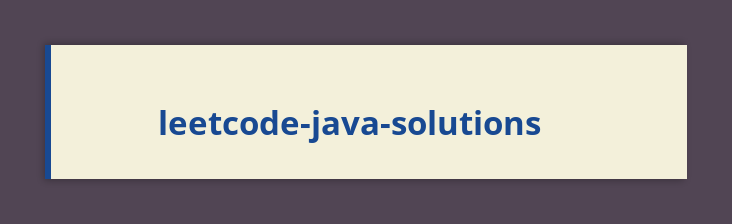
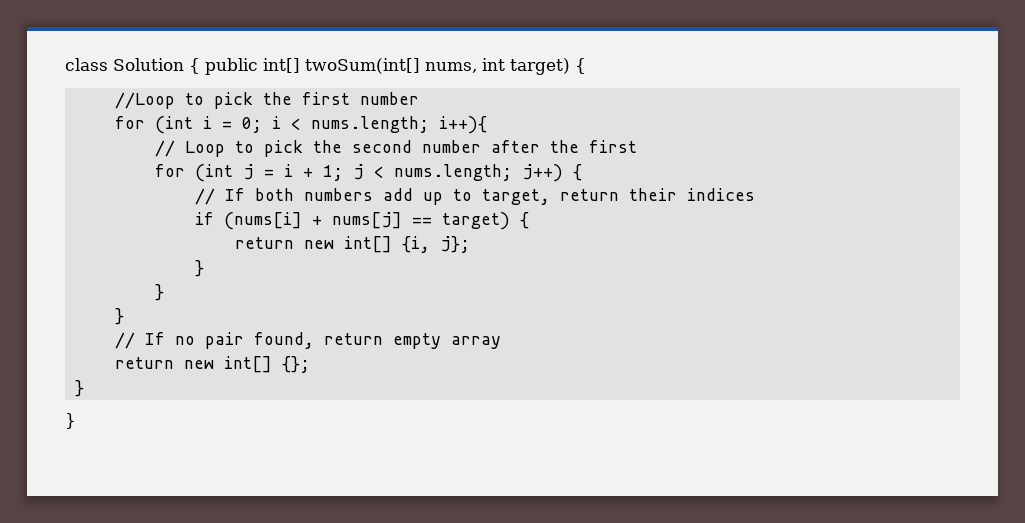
- leetcode-java-solutions
+ class Solution { public int[] twoSum(int[] nums, int target) {
+ //Loop to pick the first number
+ for (int i = 0; i < nums.length; i++){
+ // Loop to pick the second number after the first
+ for (int j = i + 1; j < nums.length; j++) {
+ // If both numbers add up to target, return their indices
+ if (nums[i] + nums[j] == target) {
+ return new int[] {i, j};
+ }
+ }
+ }
+ // If no pair found, return empty array
+ return new int[] {};
+ }
+ }

